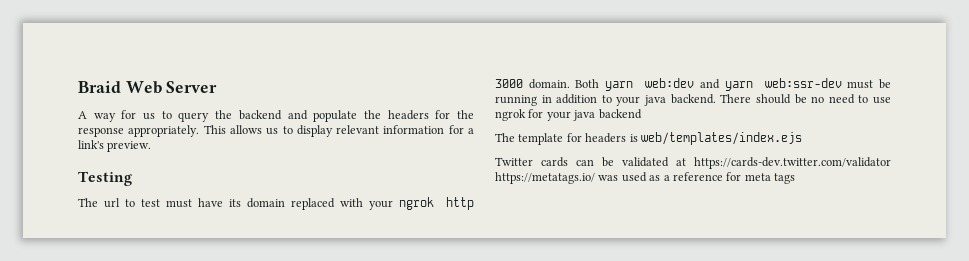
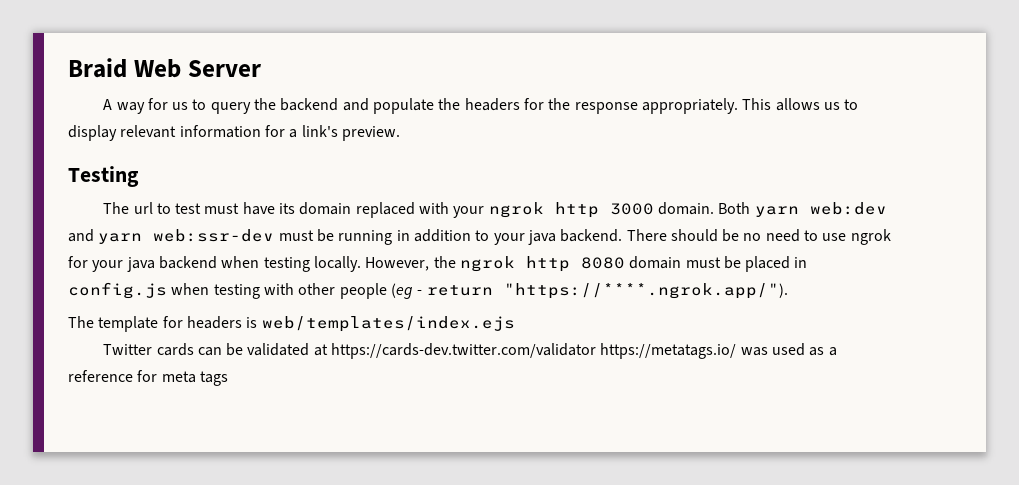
- There should be no need to use ngrok for your java backend
+ There should be no need to use ngrok for your java backend when testing locally. However, the ngrok http 8080 domain must be placed in config.js when testing with other people (eg - return "https://****.ngrok.app/").

